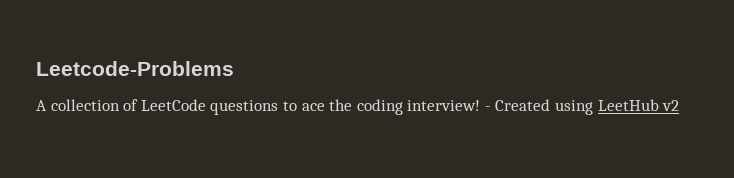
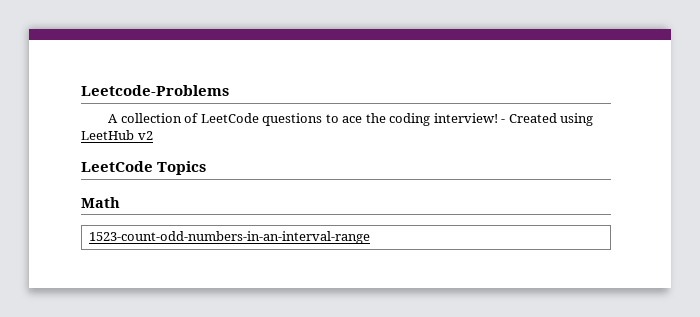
+ LeetCode Topics
+ Math
+ 1523-count-odd-numbers-in-an-interval-range

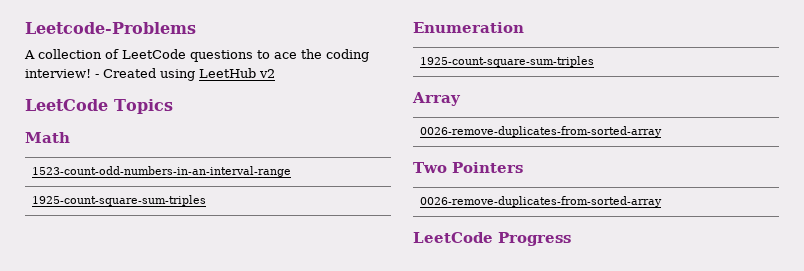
  1523-count-odd-numbers-in-an-interval-range
+ 1925-count-square-sum-triples
+ Enumeration
+ 1925-count-square-sum-triples
+ Array
+ 0026-remove-duplicates-from-sorted-array
+ Two Pointers
+ 0026-remove-duplicates-from-sorted-array
+ LeetCode Progress

